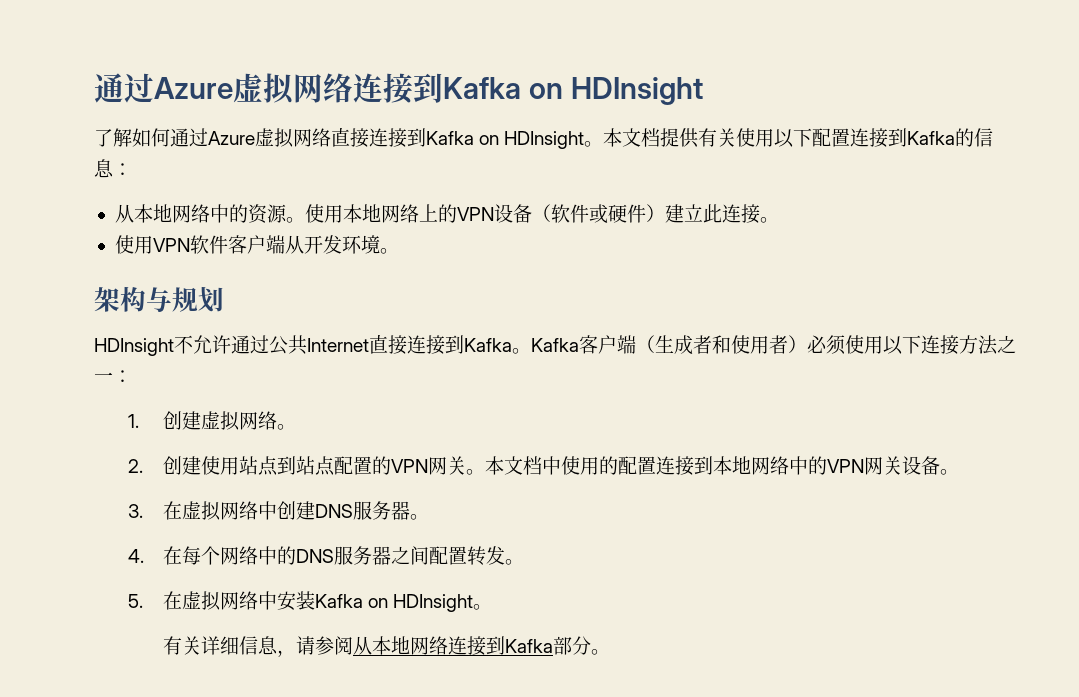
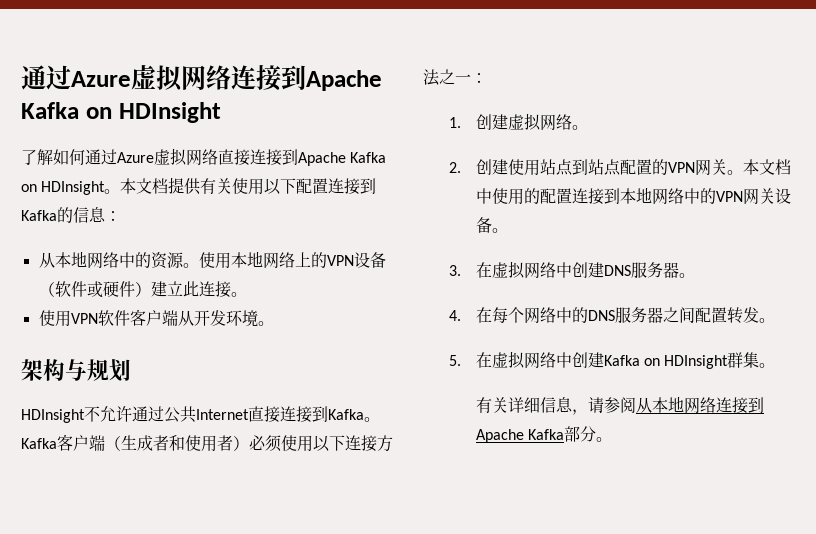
- 通过Azure虚拟网络连接到Kafka on HDInsight
+ 通过Azure虚拟网络连接到Apache Kafka on HDInsight
- 了解如何通过Azure虚拟网络直接连接到Kafka on HDInsight。
+ 了解如何通过Azure虚拟网络直接连接到Apache Kafka on HDInsight。
- 5.在虚拟网络中安装Kafka on HDInsight。
+ 5.在虚拟网络中创建Kafka on HDInsight群集。
- 有关详细信息，请参阅从本地网络连接到Kafka部分。
+ 有关详细信息，请参阅从本地网络连接到Apache Kafka部分。

